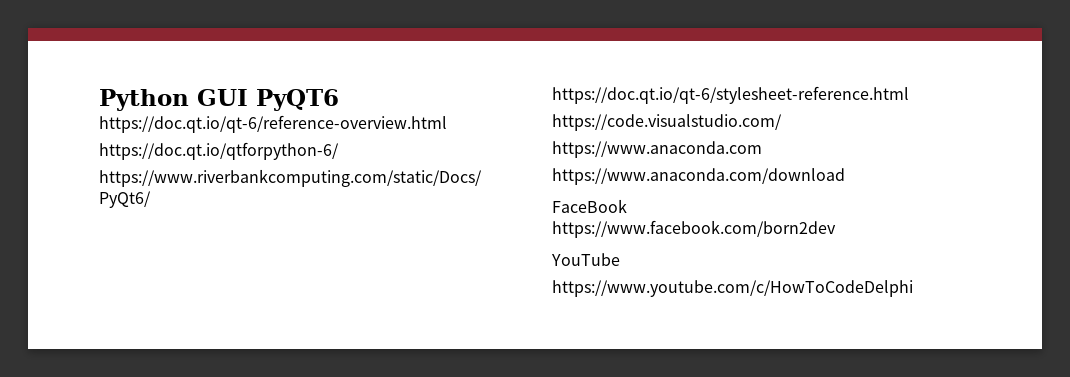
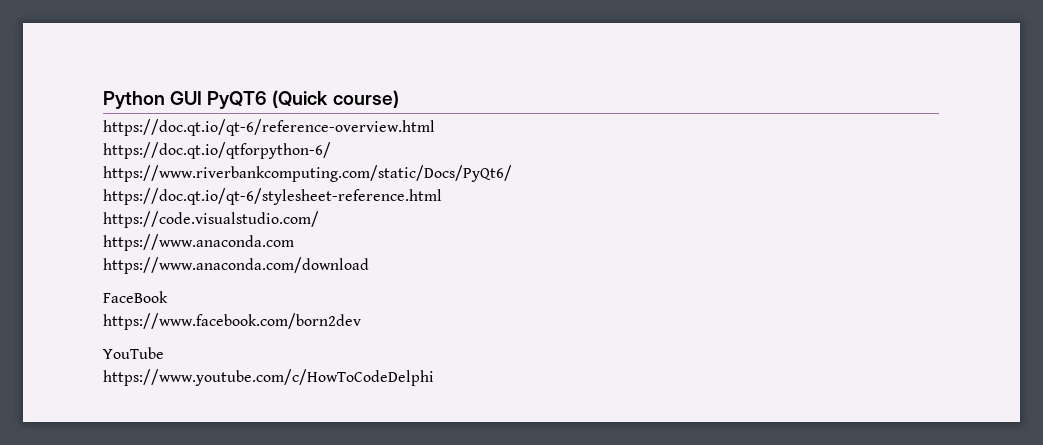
- Python GUI PyQT6
+ Python GUI PyQT6 (Quick course)

